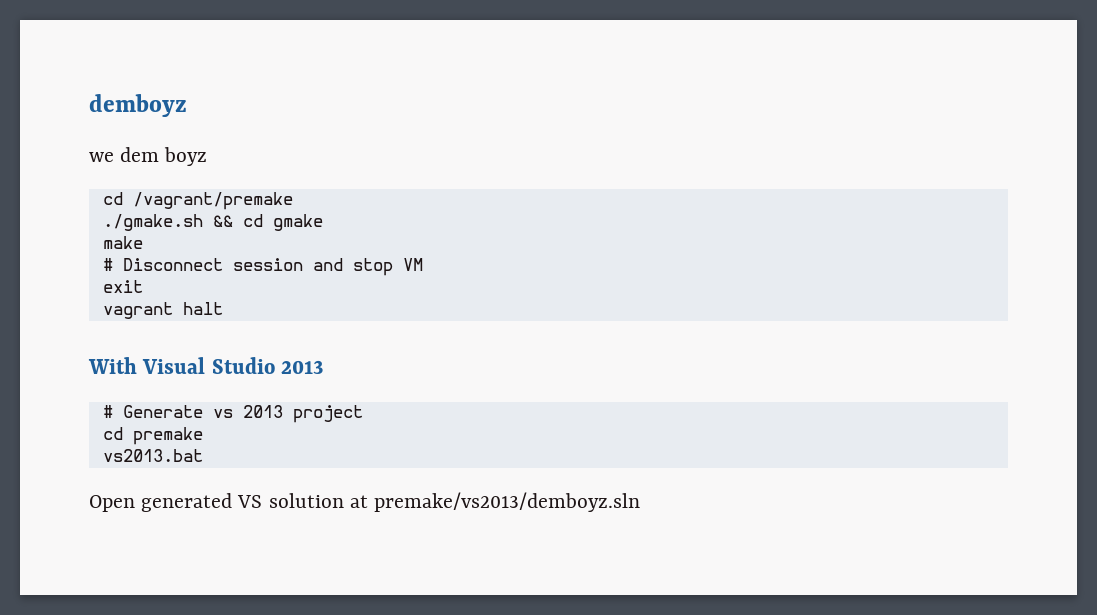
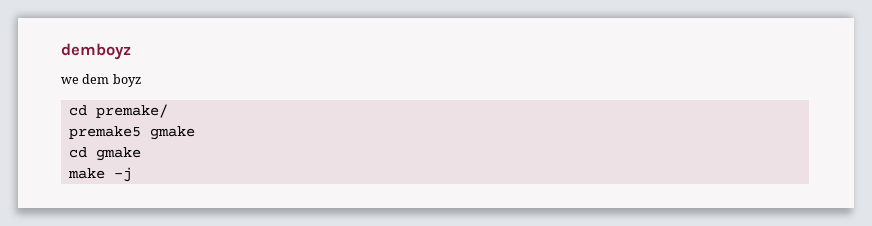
- cd /vagrant/premake
- ./gmake.sh && cd gmake
+ cd premake/
+ premake5 gmake
+ cd gmake
- make
- # Disconnect session and stop VM
- exit
- vagrant halt
- With Visual Studio 2013
- # Generate vs 2013 project
- cd premake
- vs2013.bat
- Open generated VS solution at premake/vs2013/demboyz.sln
+ make -j

